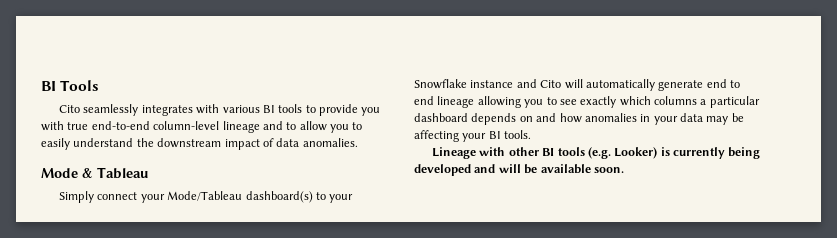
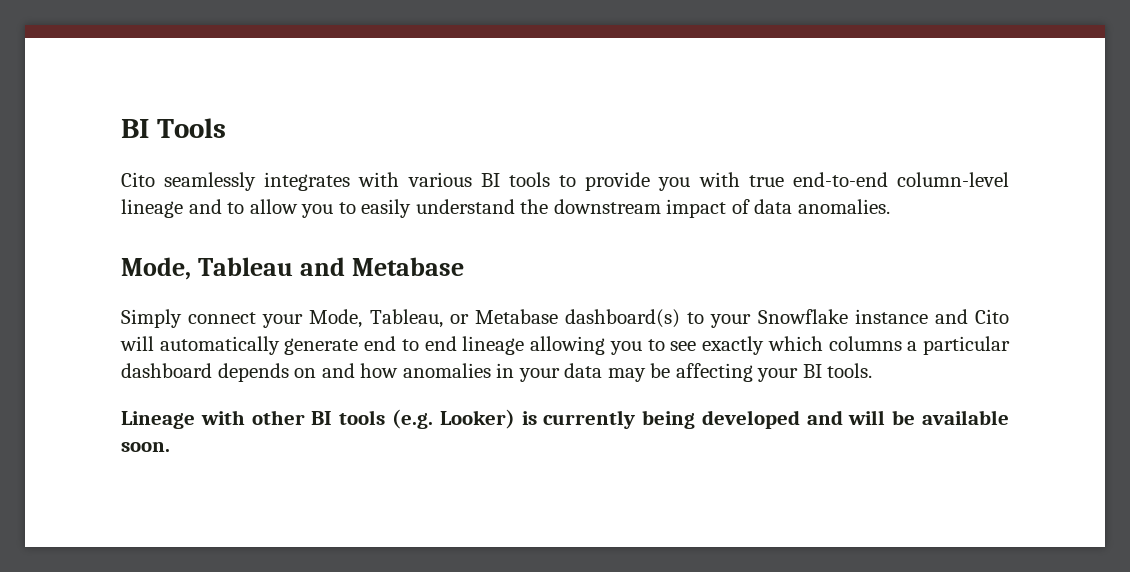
- Mode & Tableau
+ Mode, Tableau and Metabase
- Simply connect your Mode/Tableau dashboard(s) to your Snowflake instance and Cito will automatically generate end to end lineage allowing you to see exactly which columns a particular dashboard depends on and how anomalies in your data may be affecting your BI tools.
+ Simply connect your Mode, Tableau, or Metabase dashboard(s) to your Snowflake instance and Cito will automatically generate end to end lineage allowing you to see exactly which columns a particular dashboard depends on and how anomalies in your data may be affecting your BI tools.

